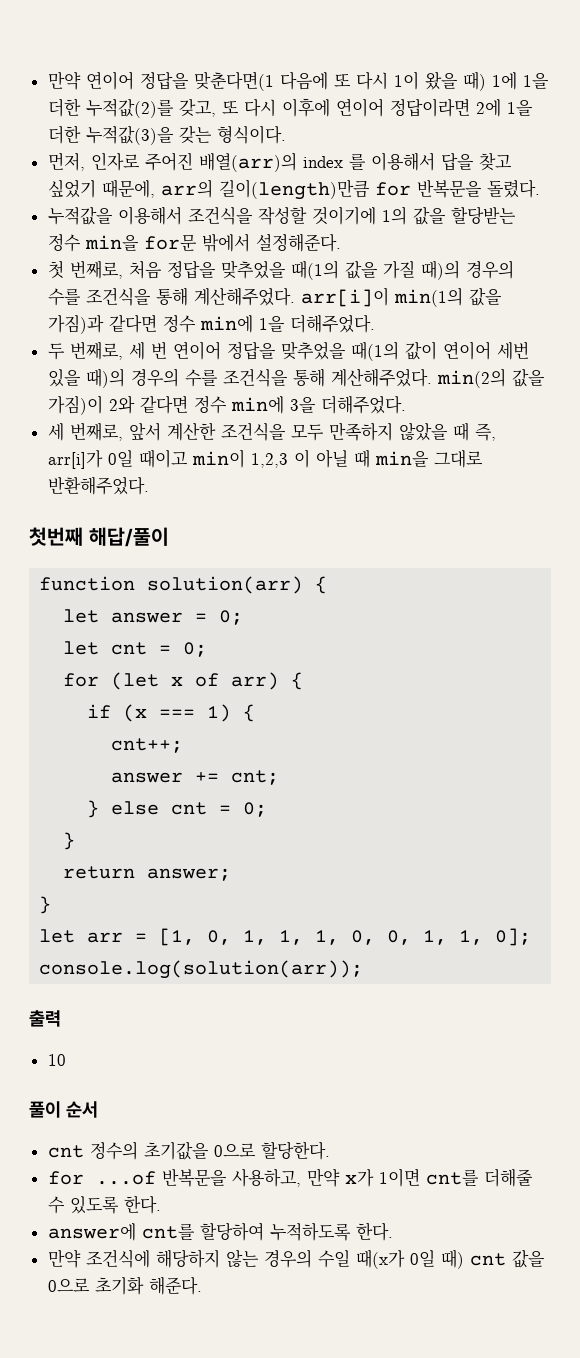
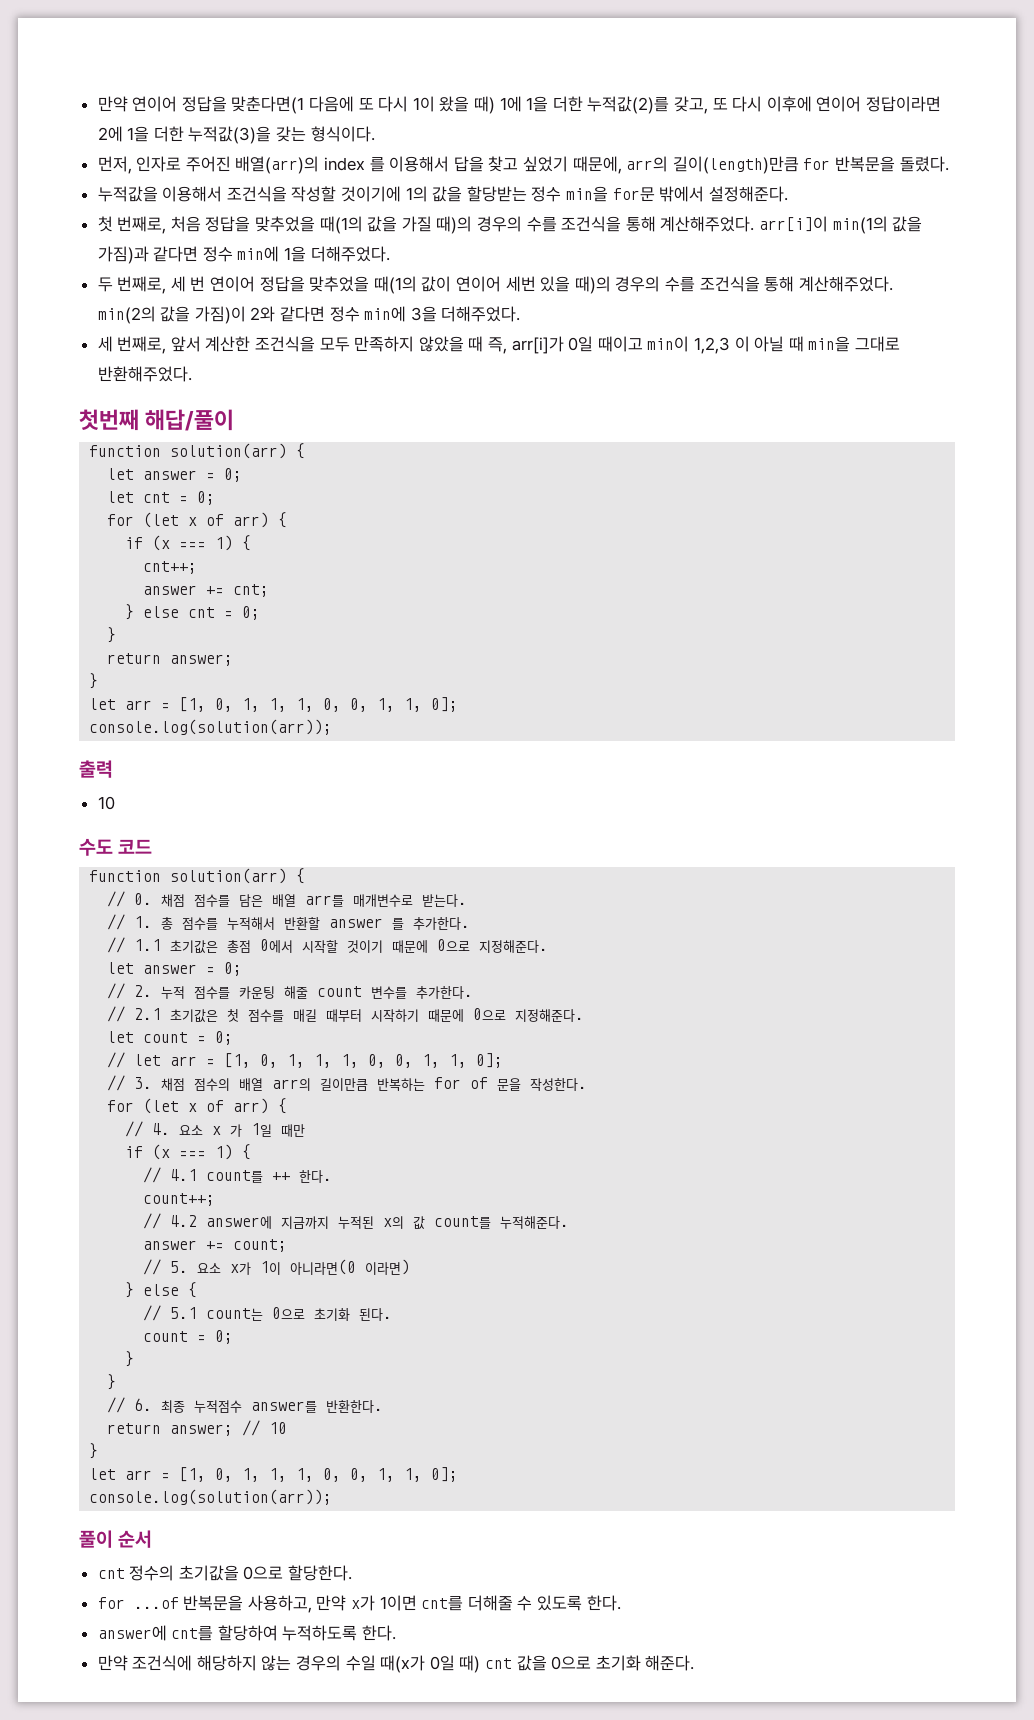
+ 수도 코드
+ function solution(arr) {
+ // 0. 채점 점수를 담은 배열 arr를 매개변수로 받는다.
+ // 1. 총 점수를 누적해서 반환할 answer 를 추가한다.
+ // 1.1 초기값은 총점 0에서 시작할 것이기 때문에 0으로 지정해준다.
+ let answer = 0;
+ // 2. 누적 점수를 카운팅 해줄 count 변수를 추가한다.
+ // 2.1 초기값은 첫 점수를 매길 때부터 시작하기 때문에 0으로 지정해준다.
+ let count = 0;
+ // let arr = [1, 0, 1, 1, 1, 0, 0, 1, 1, 0];
+ // 3. 채점 점수의 배열 arr의 길이만큼 반복하는 for of 문을 작성한다.
+ for (let x of arr) {
+ // 4. 요소 x 가 1일 때만
+ if (x === 1) {
+ // 4.1 count를 ++ 한다.
+ count++;
+ // 4.2 answer에 지금까지 누적된 x의 값 count를 누적해준다.
+ answer += count;
+ // 5. 요소 x가 1이 아니라면(0 이라면)
+ } else {
+ // 5.1 count는 0으로 초기화 된다.
+ count = 0;
+ }
+ }
+ // 6. 최종 누적점수 answer를 반환한다.
+ return answer; // 10
+ }
+ let arr = [1, 0, 1, 1, 1, 0, 0, 1, 1, 0];
+ console.log(solution(arr));

